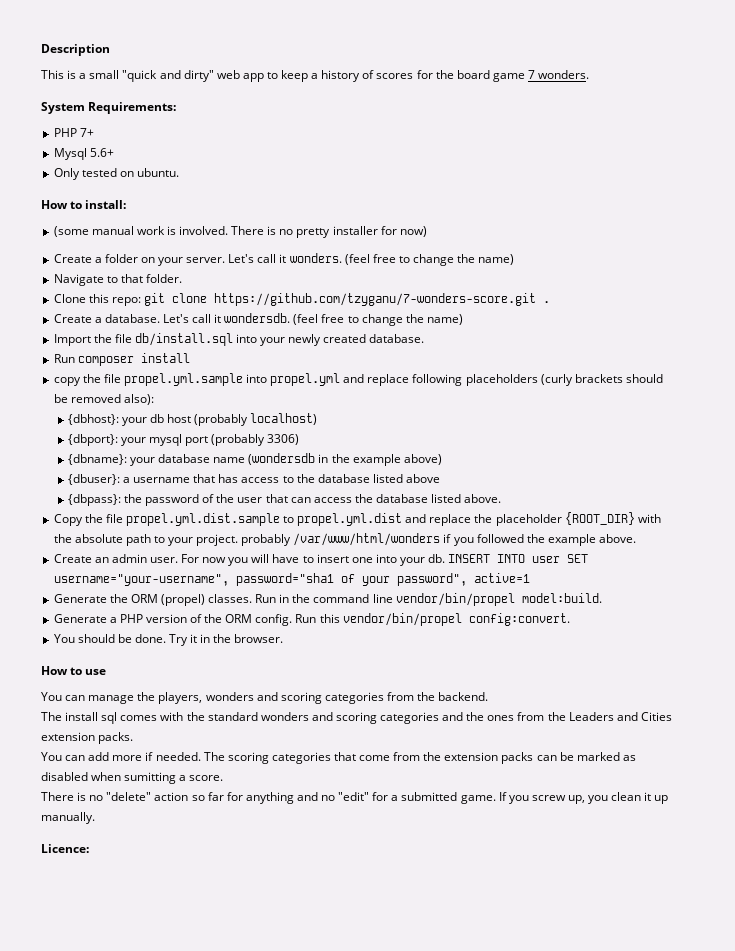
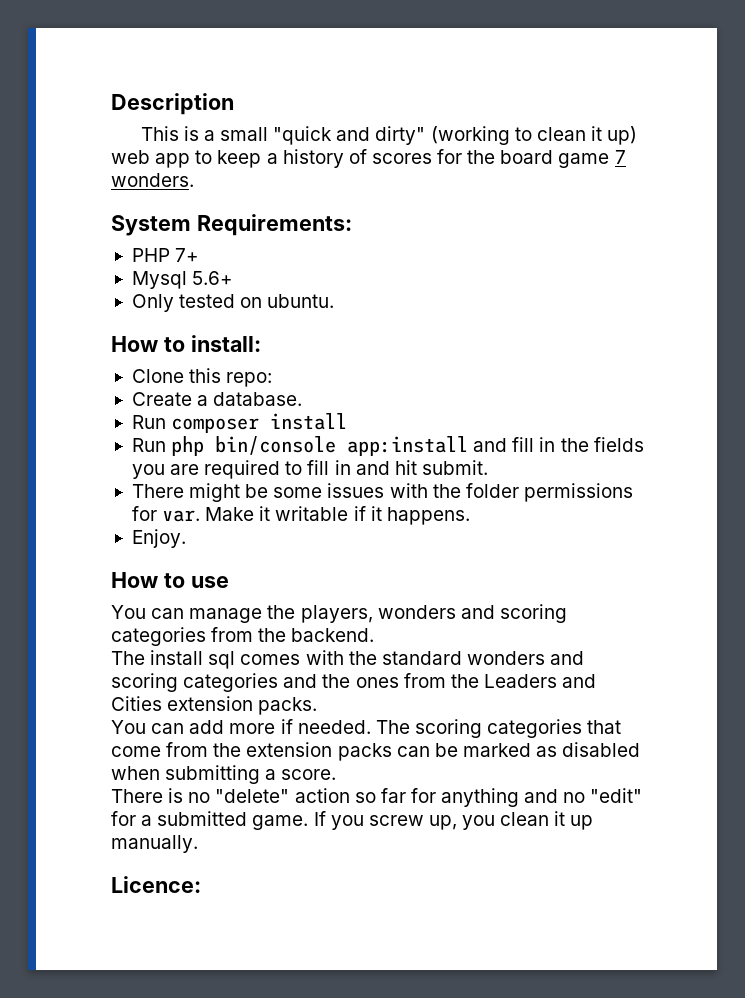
- This is a small "quick and dirty" web app to keep a history of scores for the board game 7 wonders.
+ This is a small "quick and dirty" (working to clean it up) web app to keep a history of scores for the board game 7 wonders.
- (some manual work is involved. There is no pretty installer for now)
- Create a folder on your server. Let's call it wonders. (feel free to change the name)
- Navigate to that folder.
- Clone this repo: git clone https://github.com/tzyganu/7-wonders-score.git .
- Create a database. Let's call it wondersdb. (feel free to change the name)
- Import the file db/install.sql into your newly created database.
+ Clone this repo:
+ Create a database.
  Run composer install
- copy the file propel.yml.sample into propel.yml and replace following placeholders (curly brackets should be removed also):
- {dbhost}: your db host (probably localhost)
- {dbport}: your mysql port (probably 3306)
- {dbname}: your database name (wondersdb in the example above)
- {dbuser}: a username that has access to the database listed above
- {dbpass}: the password of the user that can access the database listed above.
- Copy the file propel.yml.dist.sample to propel.yml.dist and replace the placeholder {ROOT_DIR} with the absolute path to your project. probably /var/www/html/wonders if you followed the example above.
- Create an admin user. For now you will have to insert one into your db. INSERT INTO user SET username="your-username", password="sha1 of your password", active=1
- Generate the ORM (propel) classes. Run in the command line vendor/bin/propel model:build.
- Generate a PHP version of the ORM config. Run this vendor/bin/propel config:convert.
- You should be done. Try it in the browser.
+ Run php bin/console app:install and fill in the fields you are required to fill in and hit submit.
+ There might be some issues with the folder permissions for var. Make it writable if it happens.
+ Enjoy.
- The scoring categories that come from the extension packs can be marked as disabled when sumitting a score.
+ The scoring categories that come from the extension packs can be marked as disabled when submitting a score.

